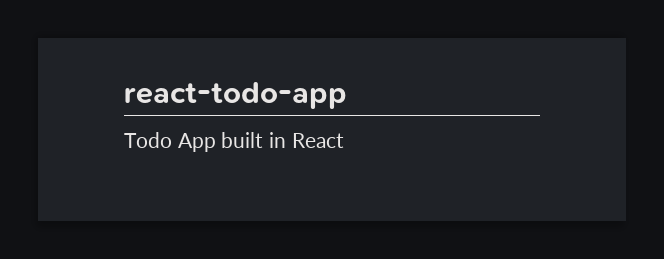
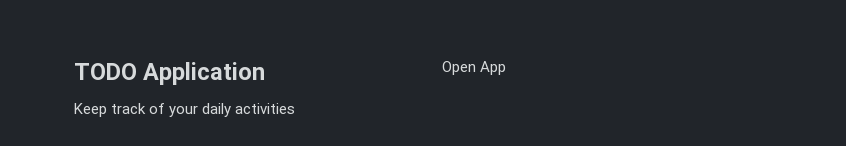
- react-todo-app
- Todo App built in React
+ TODO Application
+ Keep track of your daily activities
+ Open App

